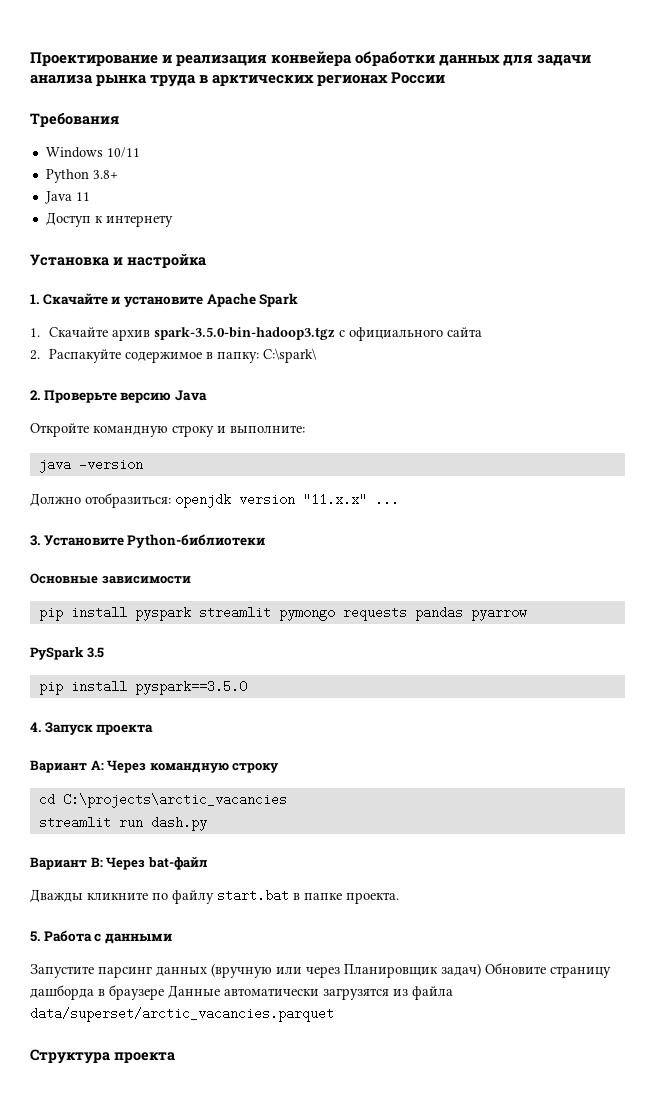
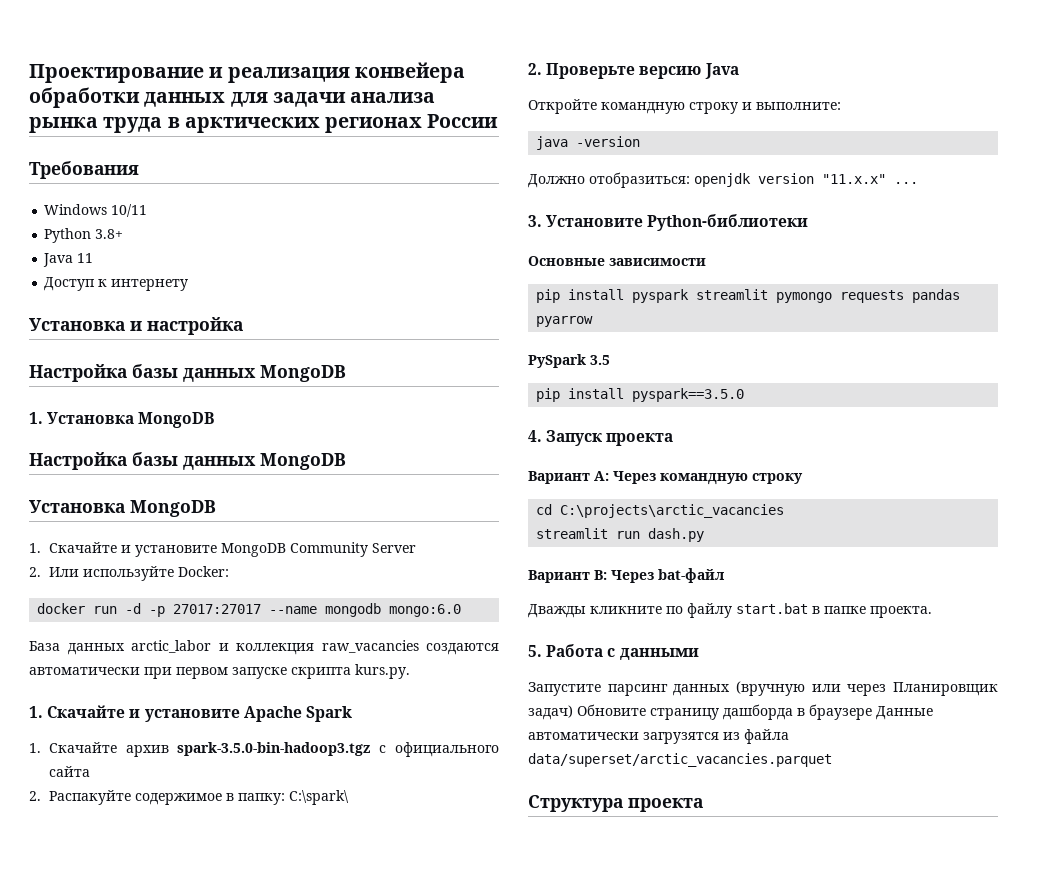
  Установка и настройка
+ Настройка базы данных MongoDB
+ 1. Установка MongoDB
+ Настройка базы данных MongoDB
+ Установка MongoDB
+ 1. Скачайте и установите MongoDB Community Server
+ 2. Или используйте Docker:
+ docker run -d -p 27017:27017 --name mongodb mongo:6.0
+ База данных arctic_labor и коллекция raw_vacancies создаются автоматически при первом запуске скрипта kurs.py.

